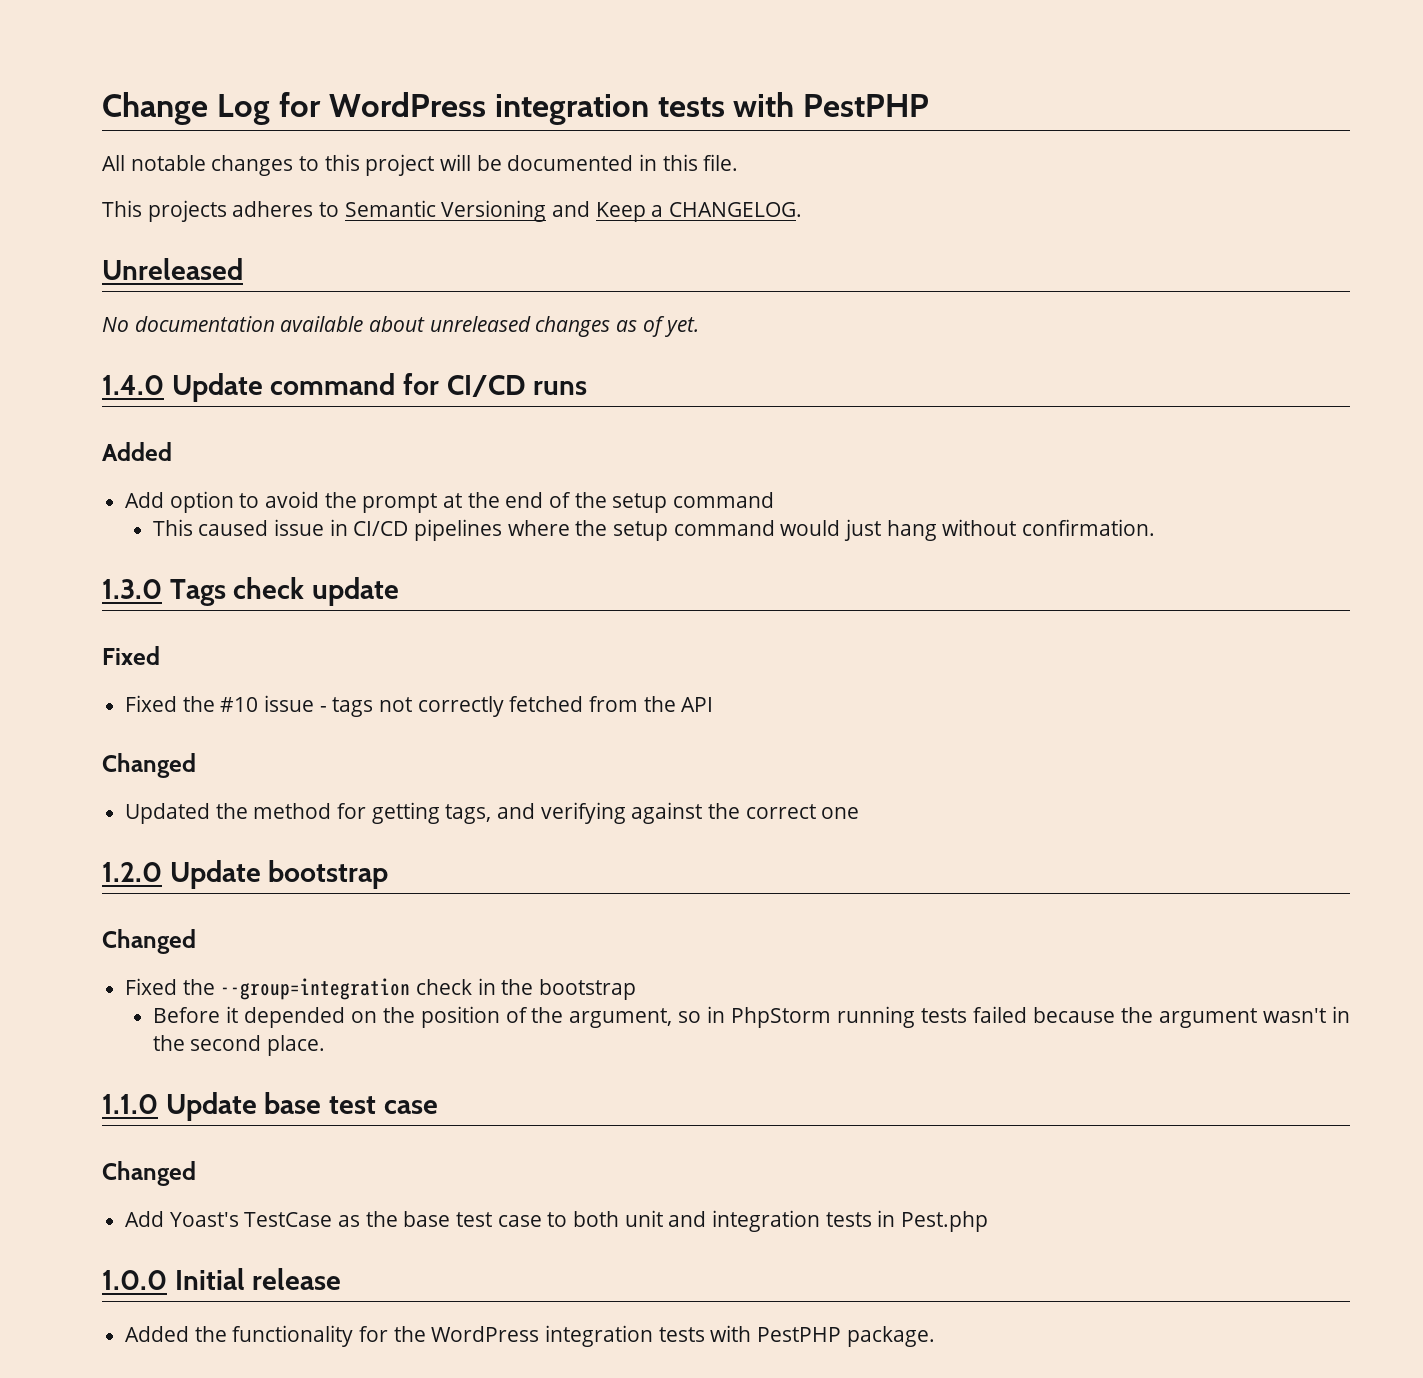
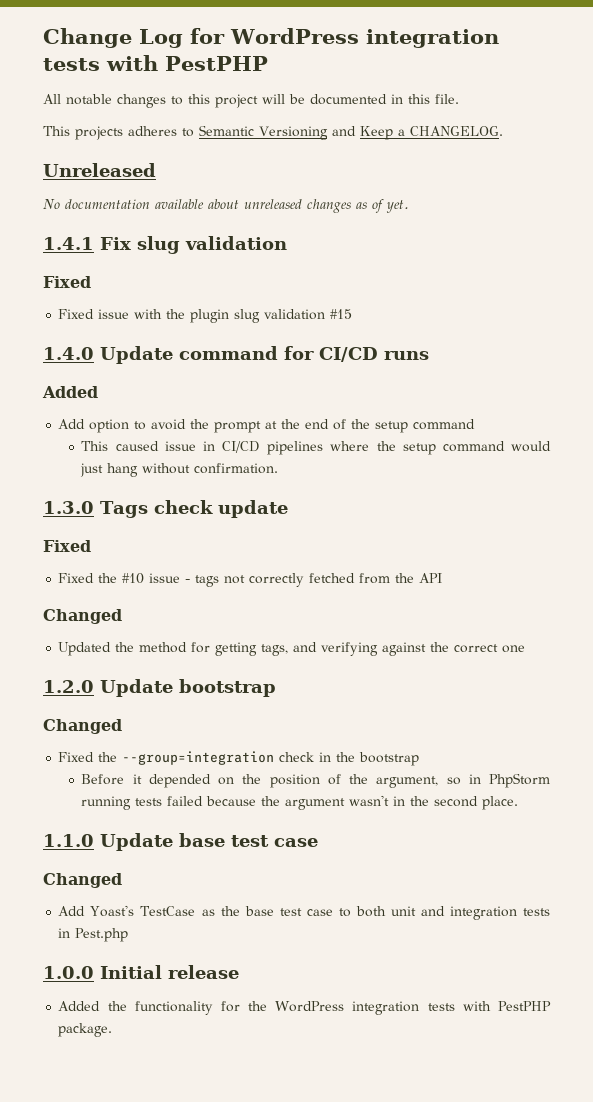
+ 1.4.1 Fix slug validation
+ Fixed
+ Fixed issue with the plugin slug validation #15

